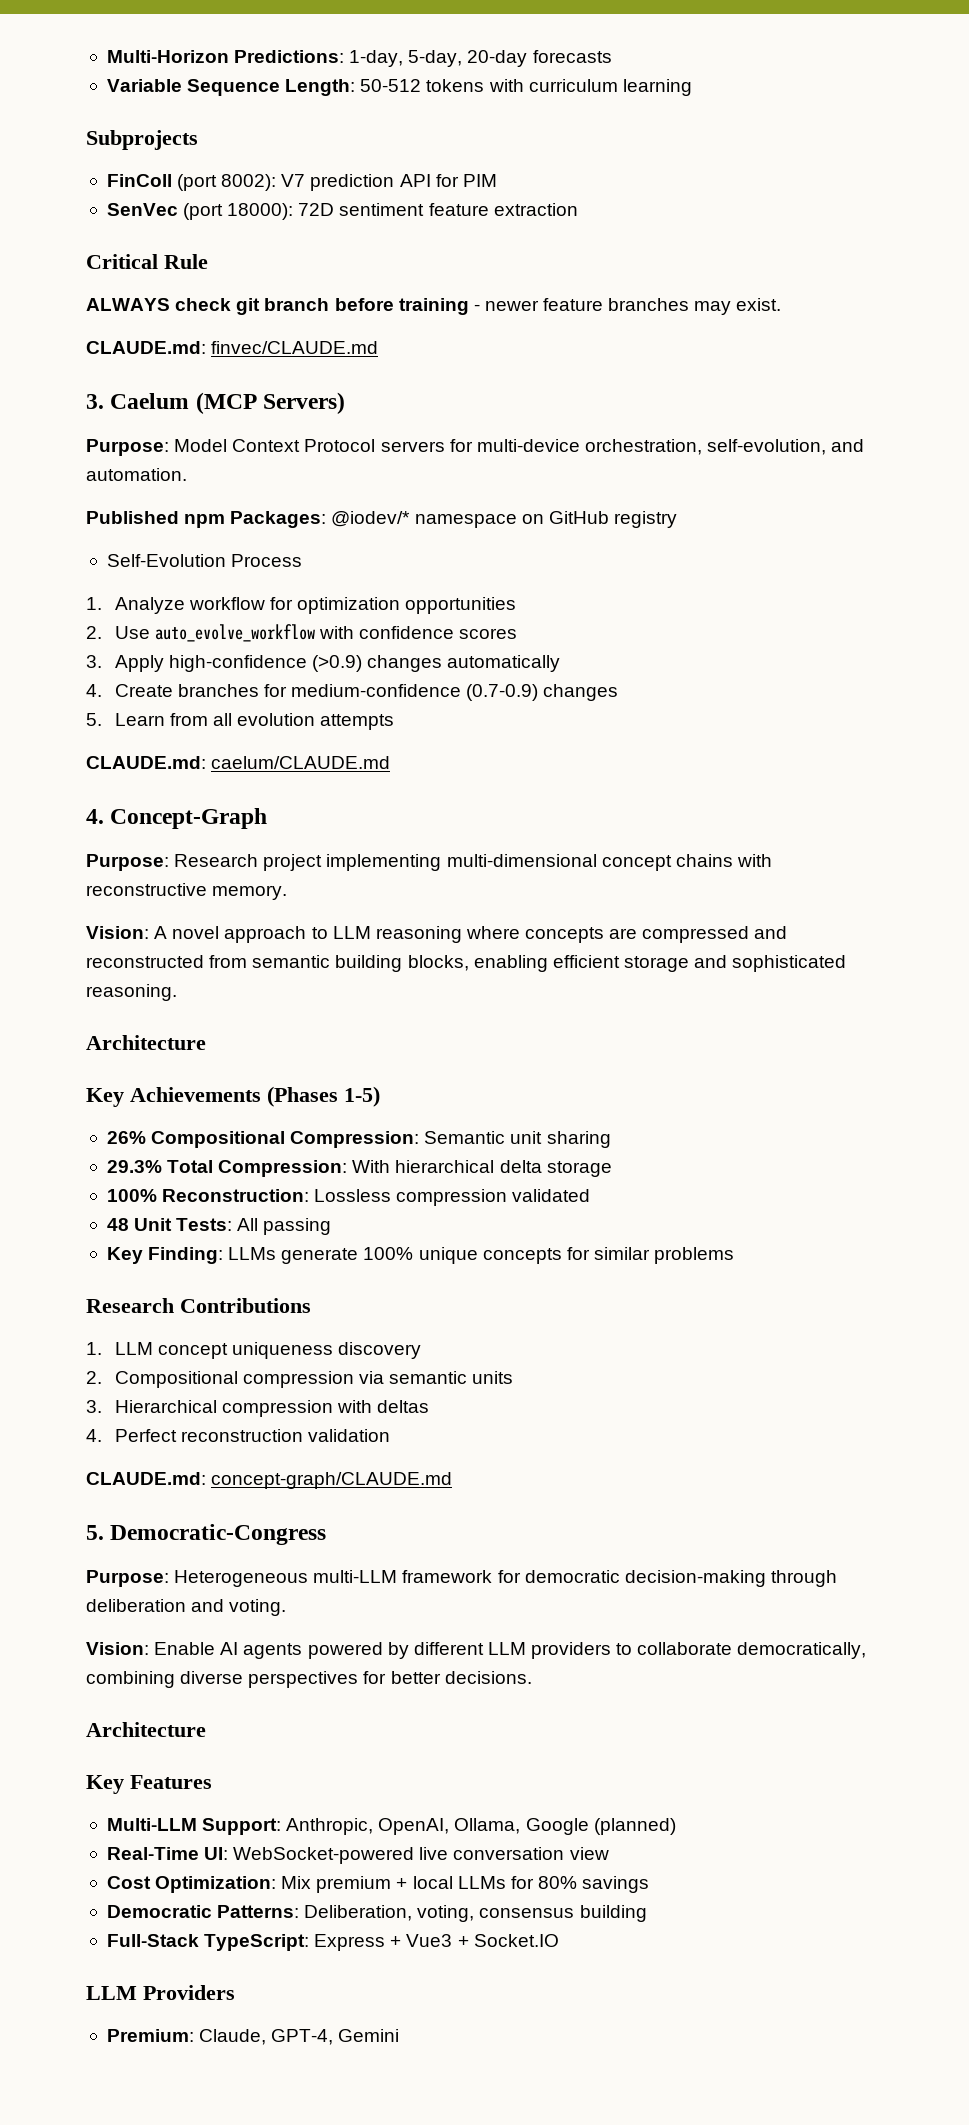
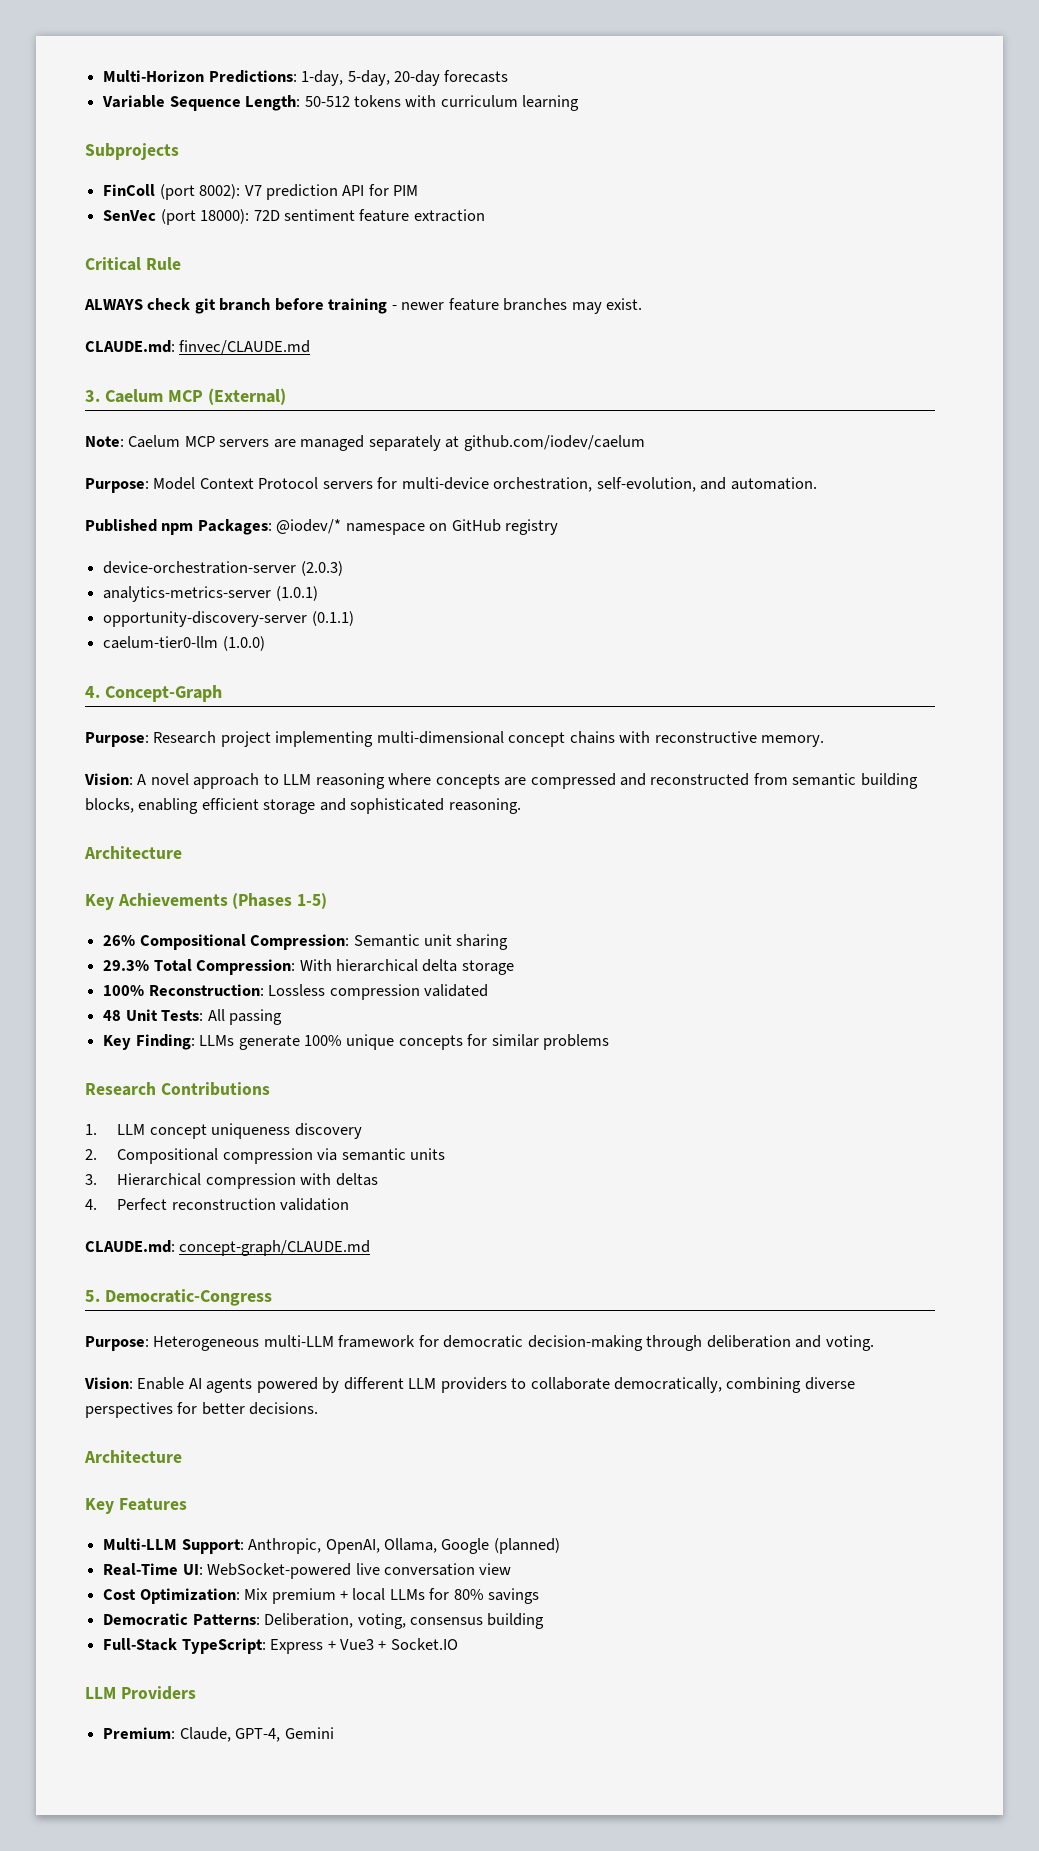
- 3. Caelum (MCP Servers)
+ 3. Caelum MCP (External)
+ Note: Caelum MCP servers are managed separately at github.com/iodev/caelum
- Self-Evolution Process
- 1. Analyze workflow for optimization opportunities
- 2. Use auto_evolve_workflow with confidence scores
- 3. Apply high-confidence (>0.9) changes automatically
- 4. Create branches for medium-confidence (0.7-0.9) changes
- 5. Learn from all evolution attempts
- CLAUDE.md: caelum/CLAUDE.md
+ device-orchestration-server (2.0.3)
+ analytics-metrics-server (1.0.1)
+ opportunity-discovery-server (0.1.1)
+ caelum-tier0-llm (1.0.0)

